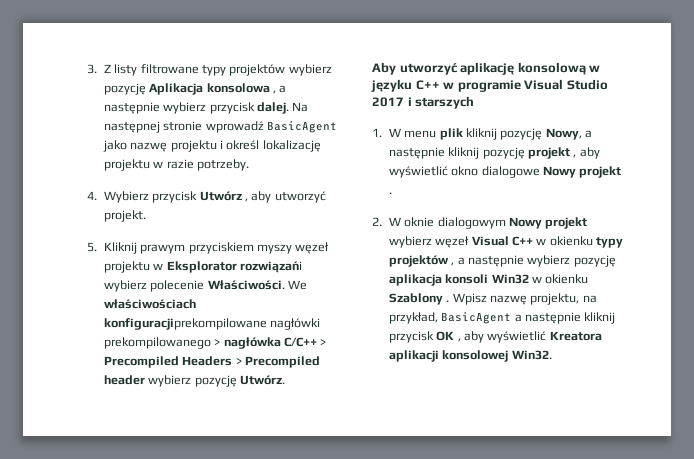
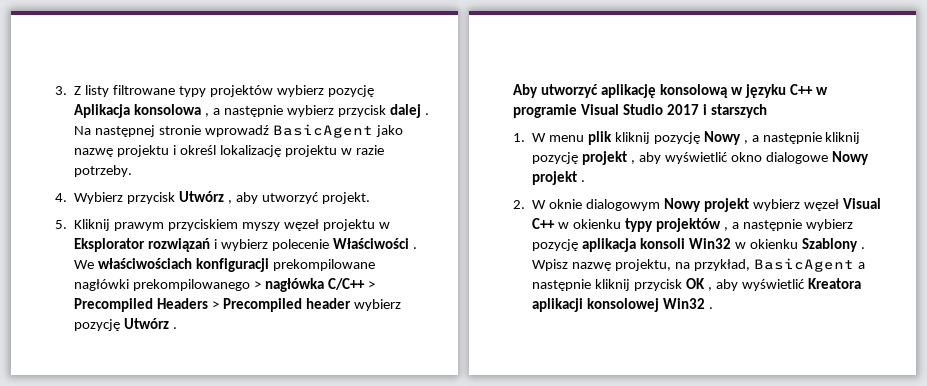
- 3. Z listy filtrowane typy projektów wybierz pozycję Aplikacja konsolowa , a następnie wybierz przycisk dalej.
+ 3. Z listy filtrowane typy projektów wybierz pozycję Aplikacja konsolowa , a następnie wybierz przycisk dalej .
- 5. Kliknij prawym przyciskiem myszy węzeł projektu w Eksplorator rozwiązańi wybierz polecenie Właściwości. We właściwościach konfiguracjiprekompilowane nagłówki prekompilowanego > nagłówka C/C++ > Precompiled Headers > Precompiled header wybierz pozycję Utwórz.
+ 5. Kliknij prawym przyciskiem myszy węzeł projektu w Eksplorator rozwiązań i wybierz polecenie Właściwości . We właściwościach konfiguracji prekompilowane nagłówki prekompilowanego > nagłówka C/C++ > Precompiled Headers > Precompiled header wybierz pozycję Utwórz .
- 1. W menu plik kliknij pozycję Nowy, a następnie kliknij pozycję projekt , aby wyświetlić okno dialogowe Nowy projekt .
+ 1. W menu plik kliknij pozycję Nowy , a następnie kliknij pozycję projekt , aby wyświetlić okno dialogowe Nowy projekt .
- Wpisz nazwę projektu, na przykład, BasicAgent a następnie kliknij przycisk OK , aby wyświetlić Kreatora aplikacji konsolowej Win32.
+ Wpisz nazwę projektu, na przykład, BasicAgent a następnie kliknij przycisk OK , aby wyświetlić Kreatora aplikacji konsolowej Win32 .

